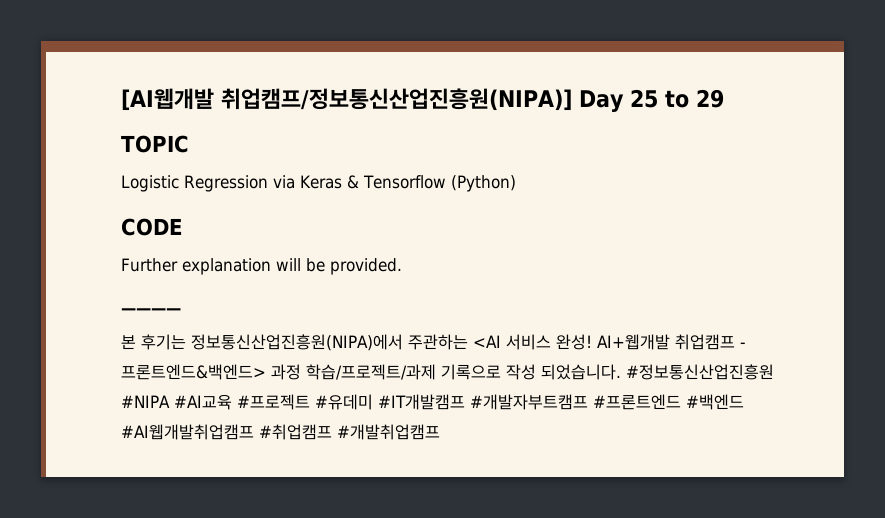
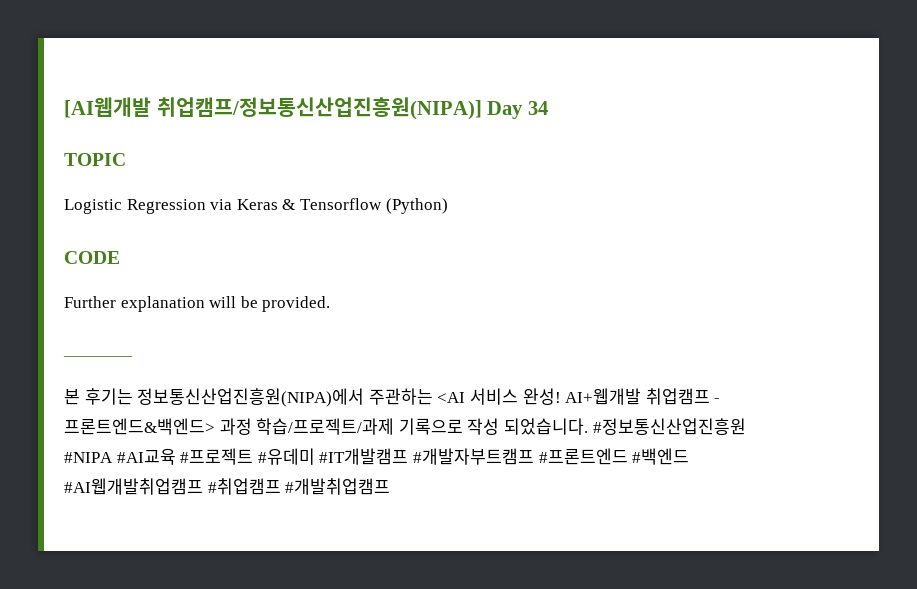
- [AI웹개발 취업캠프/정보통신산업진흥원(NIPA)] Day 25 to 29
+ [AI웹개발 취업캠프/정보통신산업진흥원(NIPA)] Day 34

